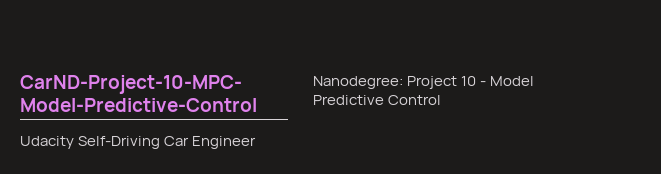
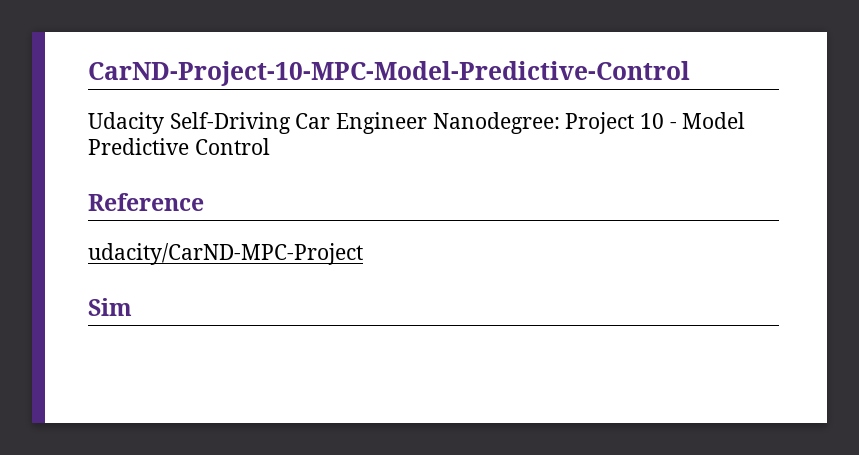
+ Reference
+ udacity/CarND-MPC-Project
+ Sim

